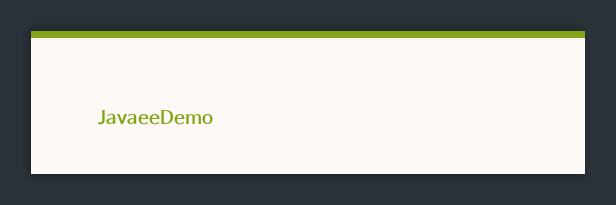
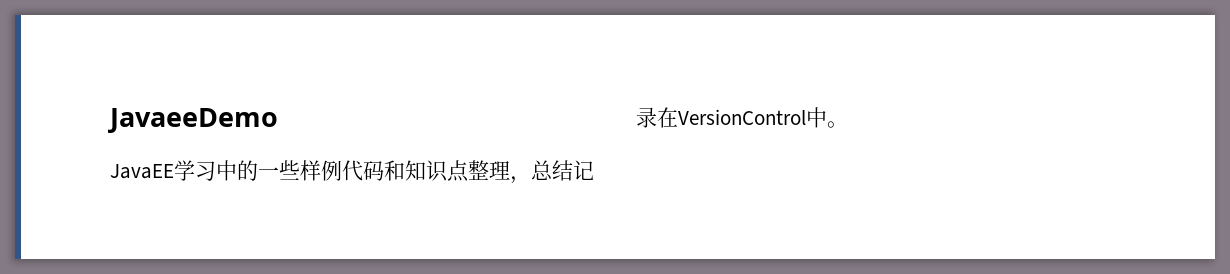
+ JavaEE学习中的一些样例代码和知识点整理，总结记录在VersionControl中。

